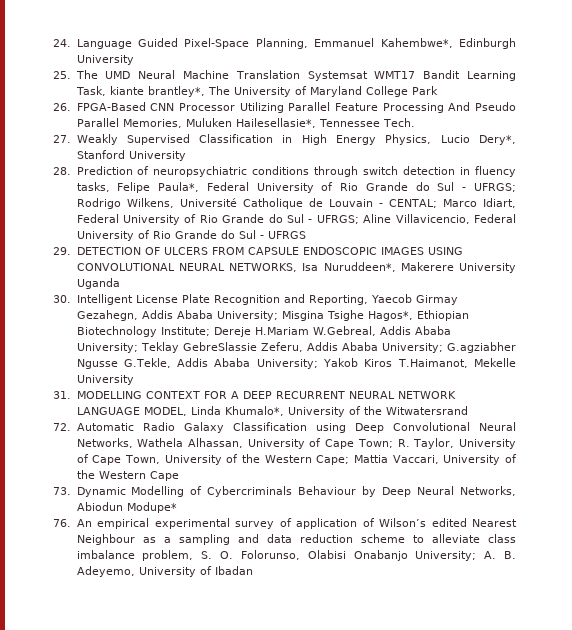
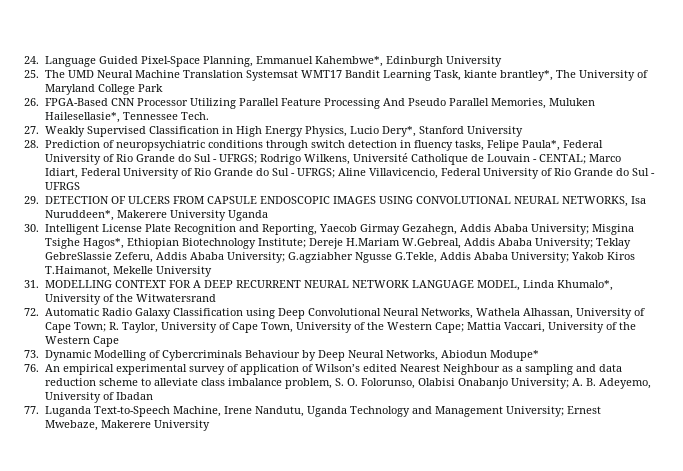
+ 77. Luganda Text-to-Speech Machine, Irene Nandutu, Uganda Technology and Management University; Ernest Mwebaze, Makerere University

